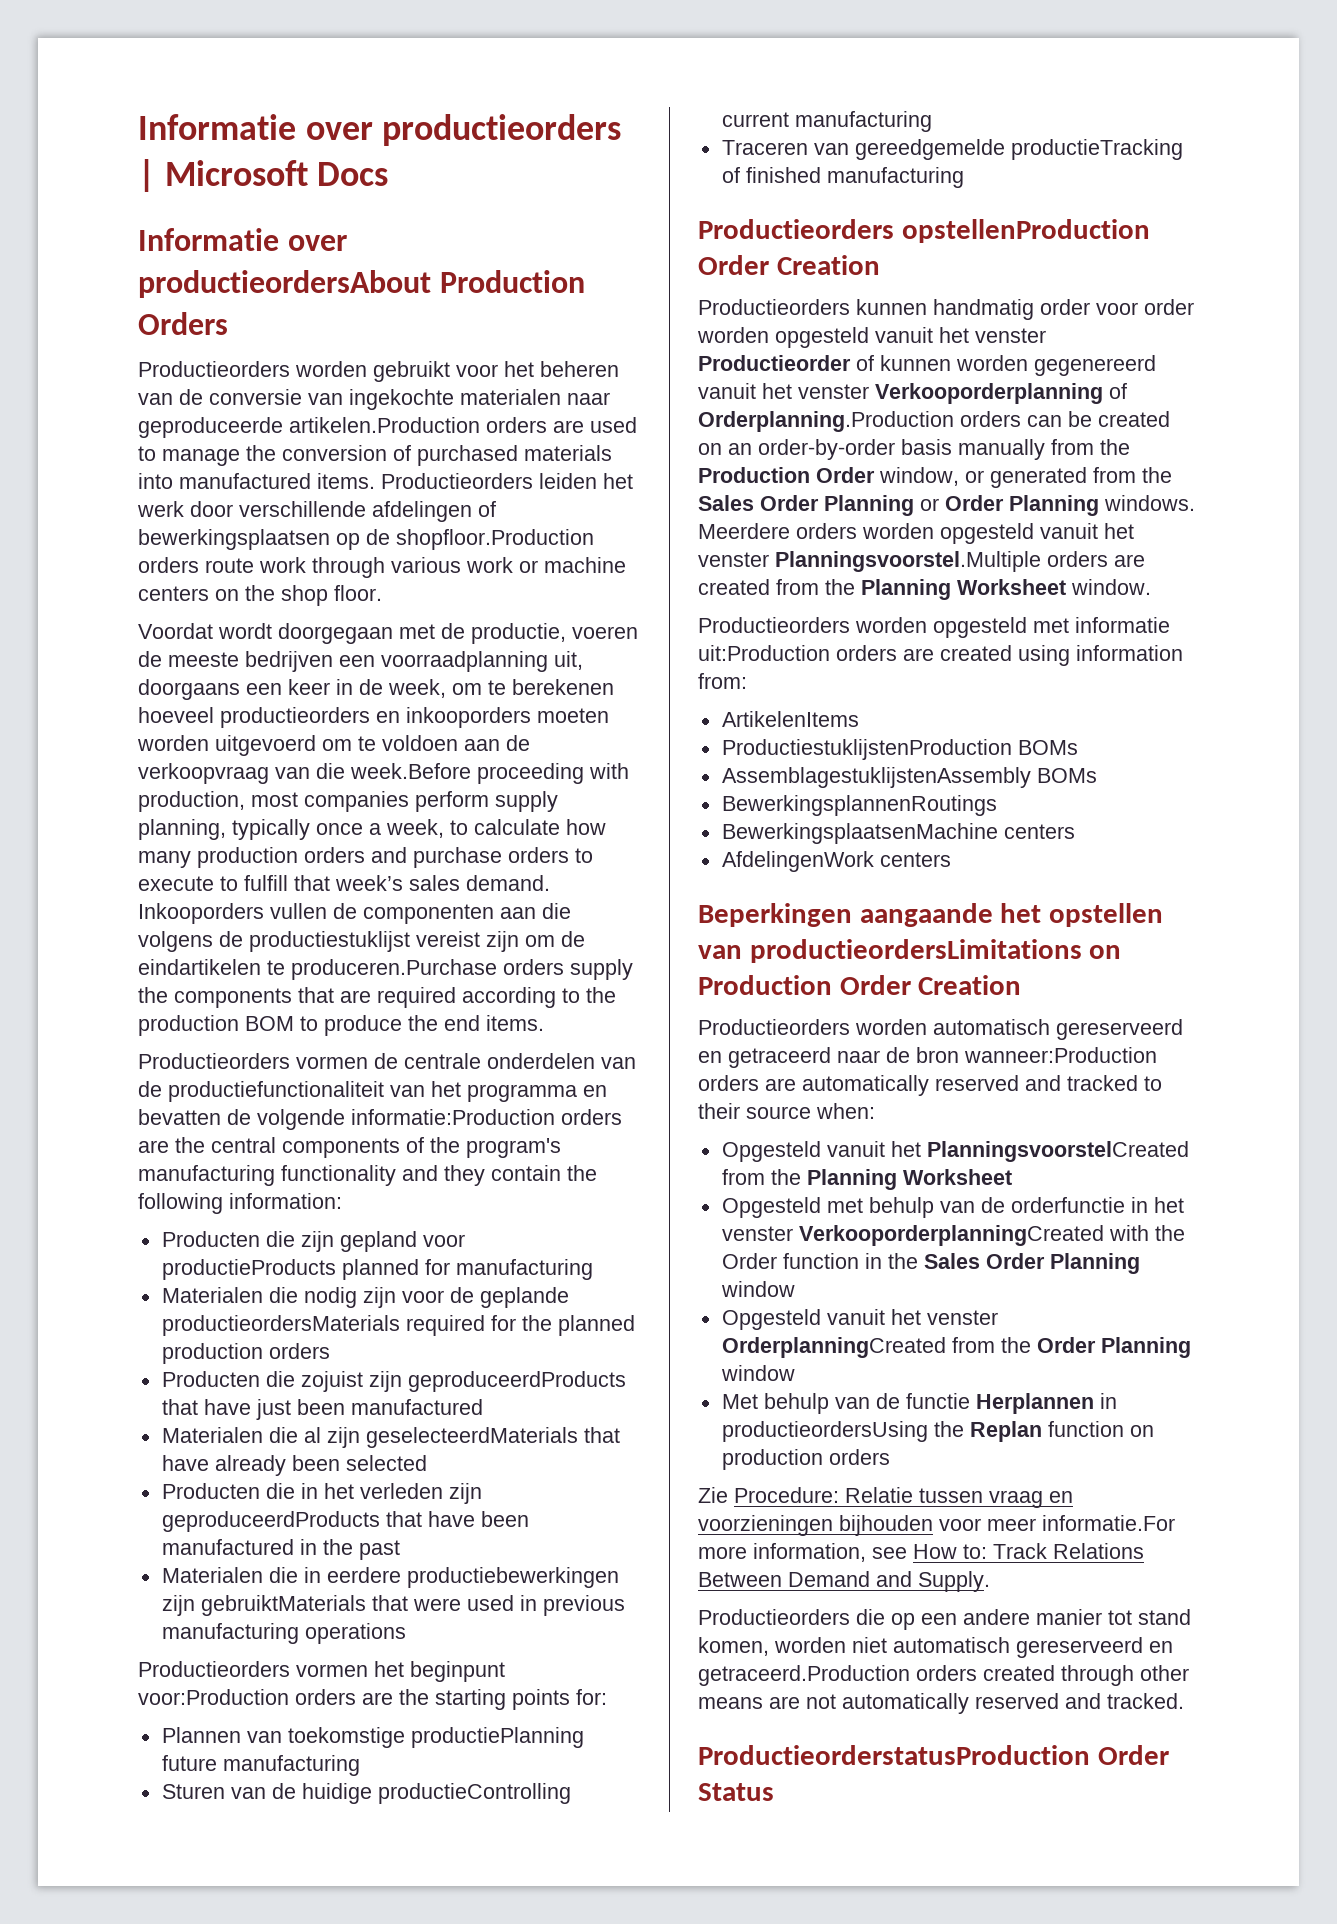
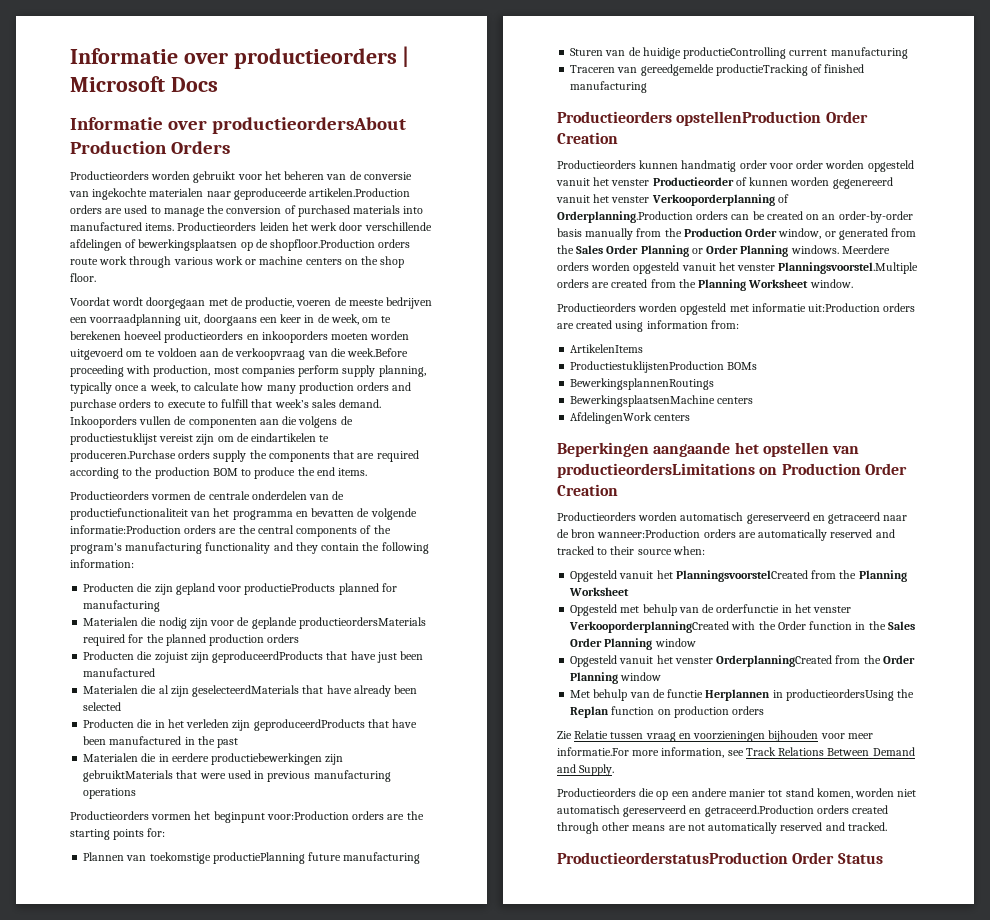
- AssemblagestuklijstenAssembly BOMs
- Zie Procedure: Relatie tussen vraag en voorzieningen bijhouden voor meer informatie.For more information, see How to: Track Relations Between Demand and Supply.
+ Zie Relatie tussen vraag en voorzieningen bijhouden voor meer informatie.For more information, see Track Relations Between Demand and Supply.

